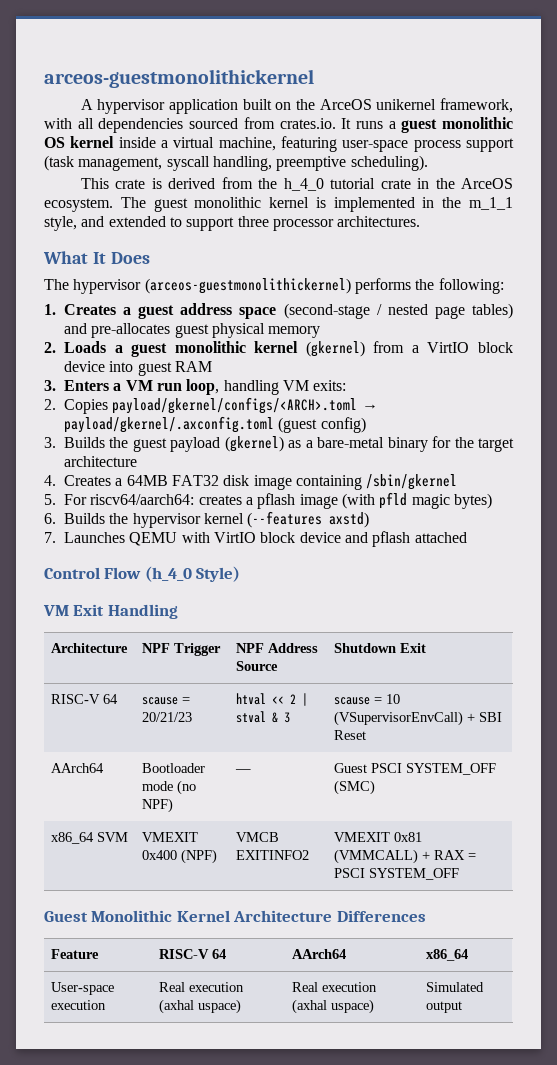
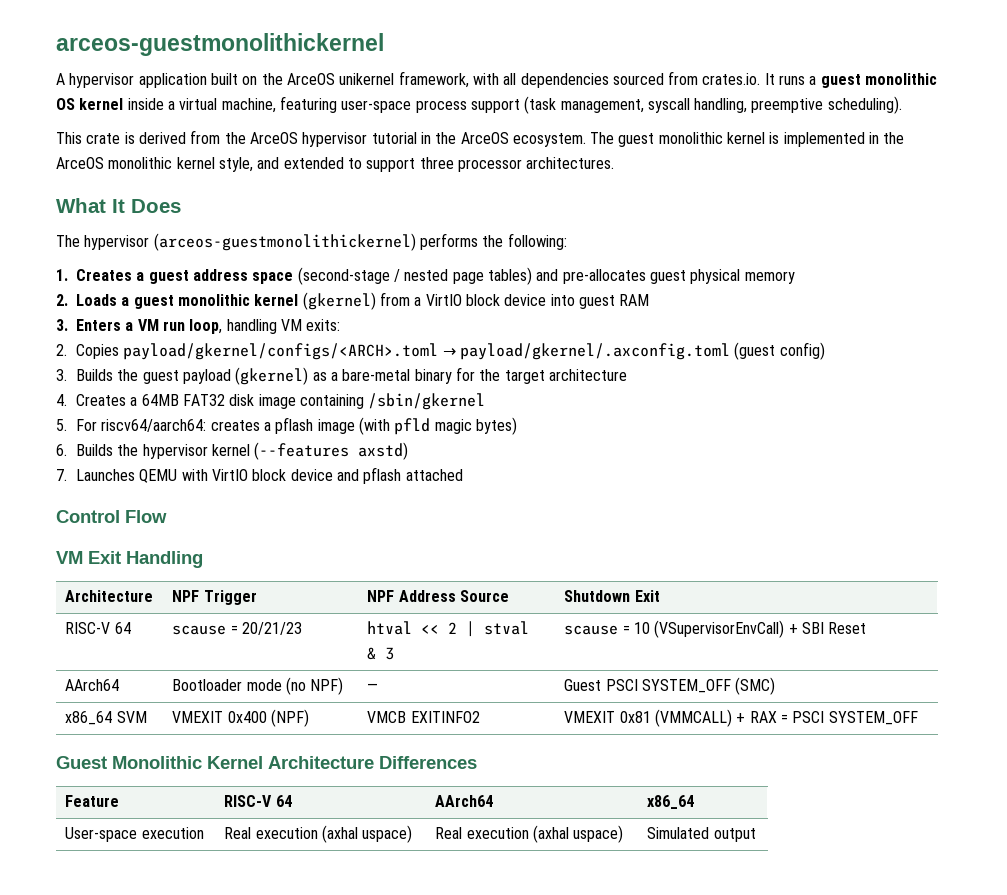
- This crate is derived from the h_4_0 tutorial crate in the ArceOS ecosystem.
+ This crate is derived from the ArceOS hypervisor tutorial in the ArceOS ecosystem.
- The guest monolithic kernel is implemented in the m_1_1 style, and extended to support three processor architectures.
+ The guest monolithic kernel is implemented in the ArceOS monolithic kernel style, and extended to support three processor architectures.
- Control Flow (h_4_0 Style)
+ Control Flow

